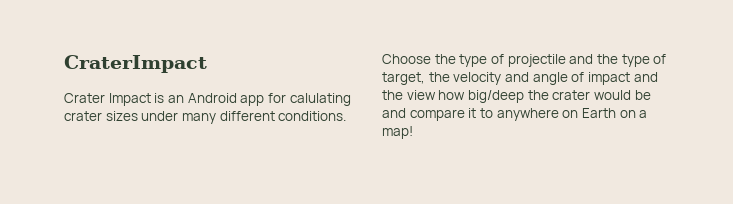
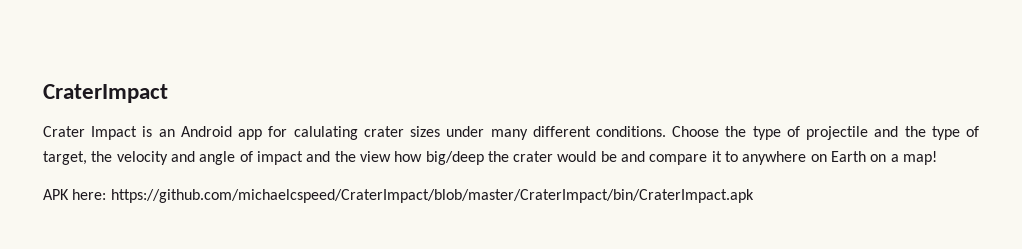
+ APK here: https://github.com/michaelcspeed/CraterImpact/blob/master/CraterImpact/bin/CraterImpact.apk

